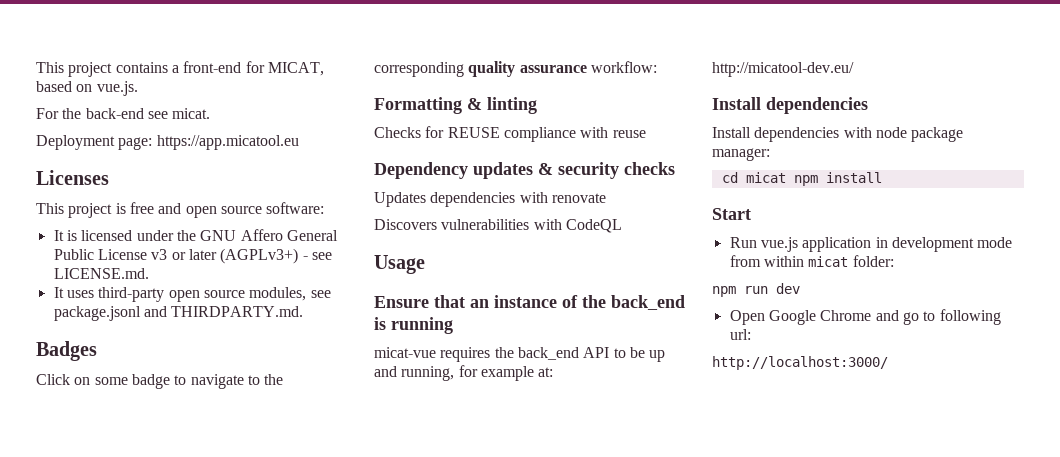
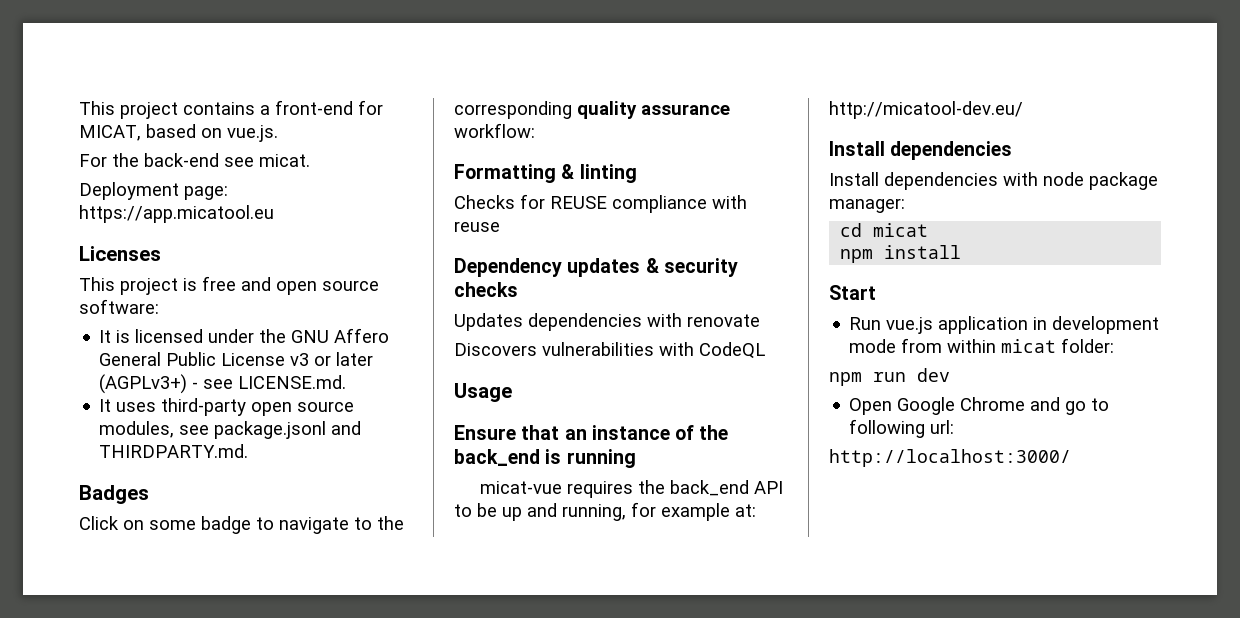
- cd micat npm install
+ cd micat
+ npm install

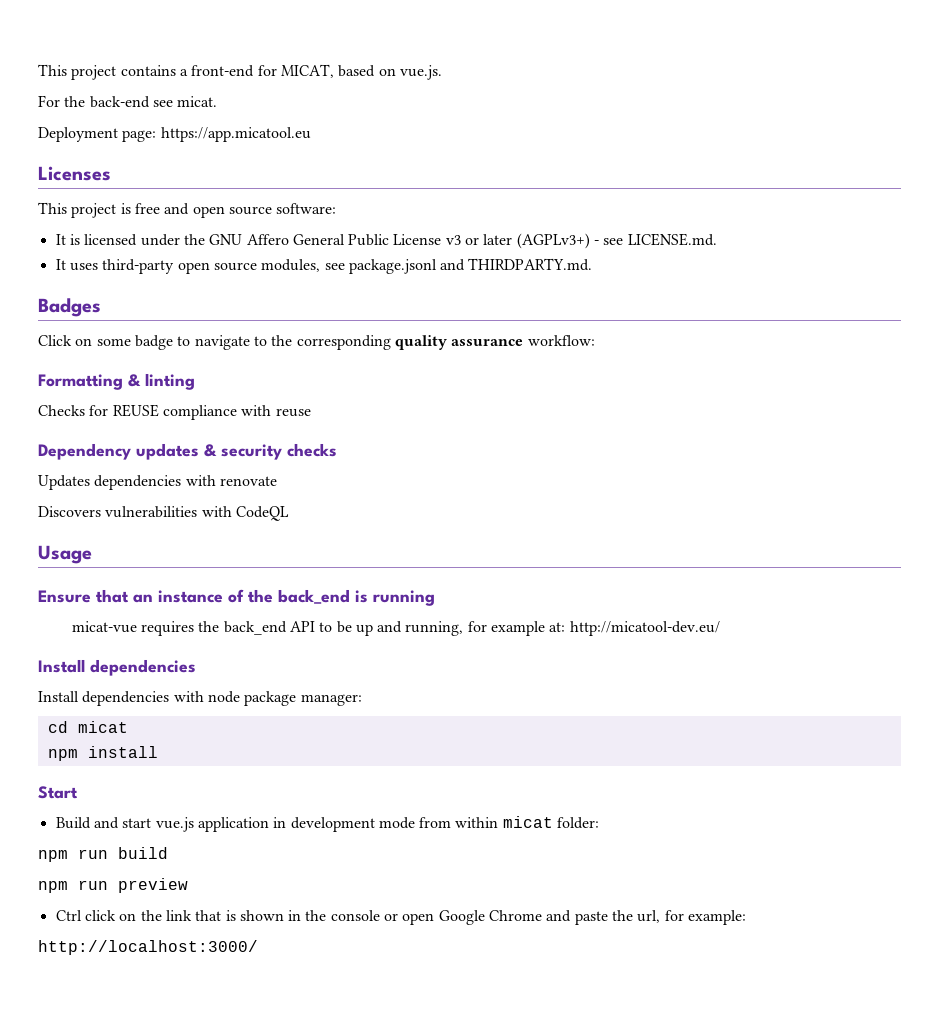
- Run vue.js application in development mode from within micat folder:
+ Build and start vue.js application in development mode from within micat folder:
- npm run dev
- Open Google Chrome and go to following url:
+ npm run build
+ npm run preview
+ Ctrl click on the link that is shown in the console or open Google Chrome and paste the url, for example:

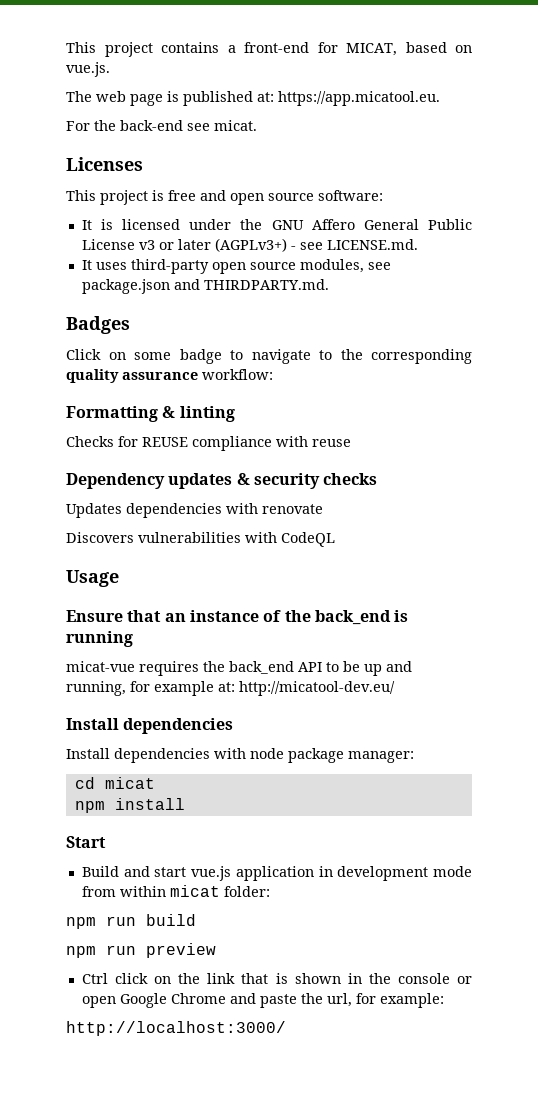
+ The web page is published at: https://app.micatool.eu.
- Deployment page: https://app.micatool.eu
- It uses third-party open source modules, see package.jsonl and THIRDPARTY.md.
+ It uses third-party open source modules, see package.json and THIRDPARTY.md.

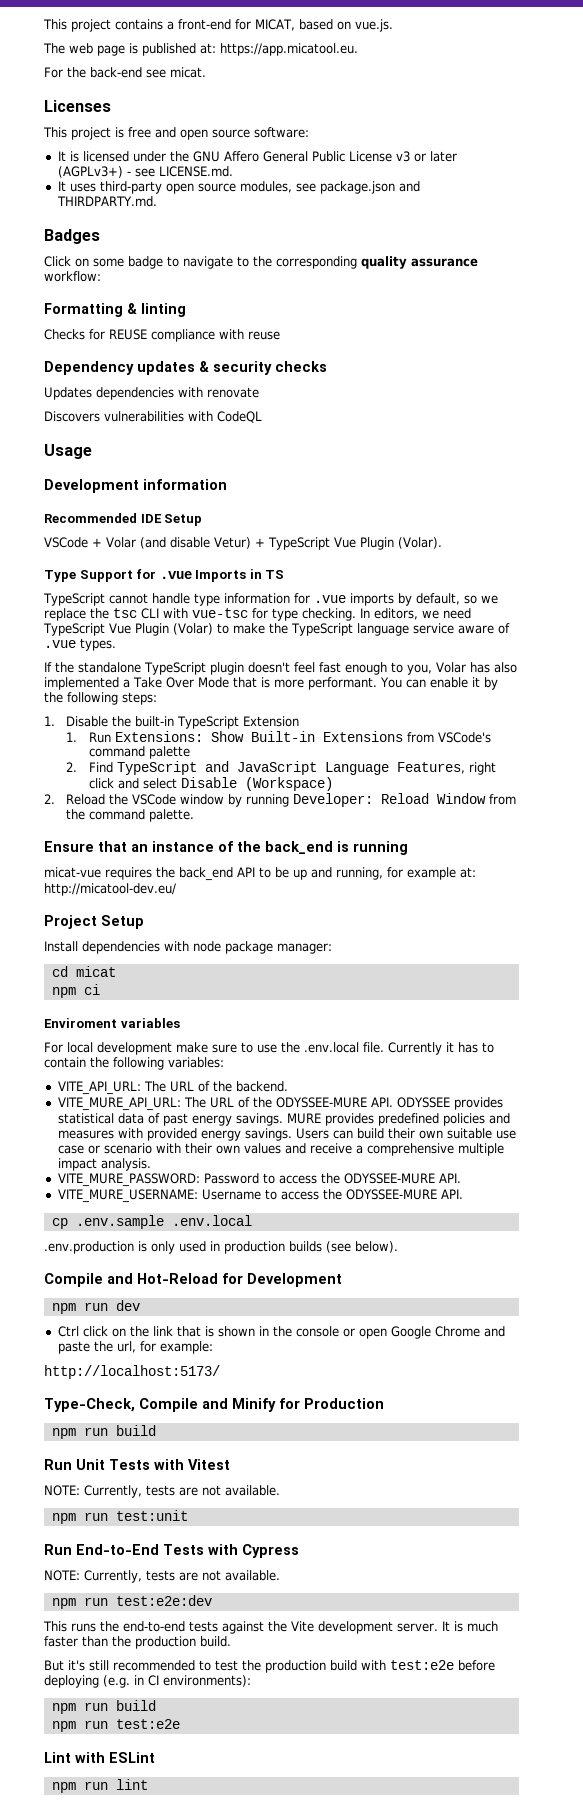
+ Development information
+ Recommended IDE Setup
+ VSCode + Volar (and disable Vetur) + TypeScript Vue Plugin (Volar).
+ Type Support for .vue Imports in TS
+ TypeScript cannot handle type information for .vue imports by default, so we replace the tsc CLI with vue-tsc for type checking. In editors, we need TypeScript Vue Plugin (Volar) to make the TypeScript language service aware of .vue types.
+ If the standalone TypeScript plugin doesn't feel fast enough to you, Volar has also implemented a Take Over Mode that is more performant. You can enable it by the following steps:
+ 1. Disable the built-in TypeScript Extension
+ 1. Run Extensions: Show Built-in Extensions from VSCode's command palette
+ 2. Find TypeScript and JavaScript Language Features, right click and select Disable (Workspace)
+ 2. Reload the VSCode window by running Developer: Reload Window from the command palette.
  micat-vue requires the back_end API to be up and running, for example at: http://micatool-dev.eu/
- Install dependencies
+ Project Setup
- npm install
- Start
- Build and start vue.js application in development mode from within micat folder:
- npm run build
- npm run preview
+ npm ci
+ Enviroment variables
+ For local development make sure to use the .env.local file. Currently it has to contain the following variables:
+ VITE_API_URL: The URL of the backend.
+ VITE_MURE_API_URL: The URL of the ODYSSEE-MURE API. ODYSSEE provides statistical data of past energy savings. MURE provides predefined policies and measures with provided energy savings. Users can build their own suitable use case or scenario with their own values and receive a comprehensive multiple impact analysis.
+ VITE_MURE_PASSWORD: Password to access the ODYSSEE-MURE API.
+ VITE_MURE_USERNAME: Username to access the ODYSSEE-MURE API.
+ cp .env.sample .env.local
+ .env.production is only used in production builds (see below).
+ Compile and Hot-Reload for Development
+ npm run dev
- http://localhost:3000/
+ http://localhost:5173/
+ Type-Check, Compile and Minify for Production
+ npm run build
+ Run Unit Tests with Vitest
+ NOTE: Currently, tests are not available.
+ npm run test:unit
+ Run End-to-End Tests with Cypress
+ NOTE: Currently, tests are not available.
+ npm run test:e2e:dev
+ This runs the end-to-end tests against the Vite development server. It is much faster than the production build.
+ But it's still recommended to test the production build with test:e2e before deploying (e.g. in CI environments):
+ npm run build
+ npm run test:e2e
+ Lint with ESLint
+ npm run lint

